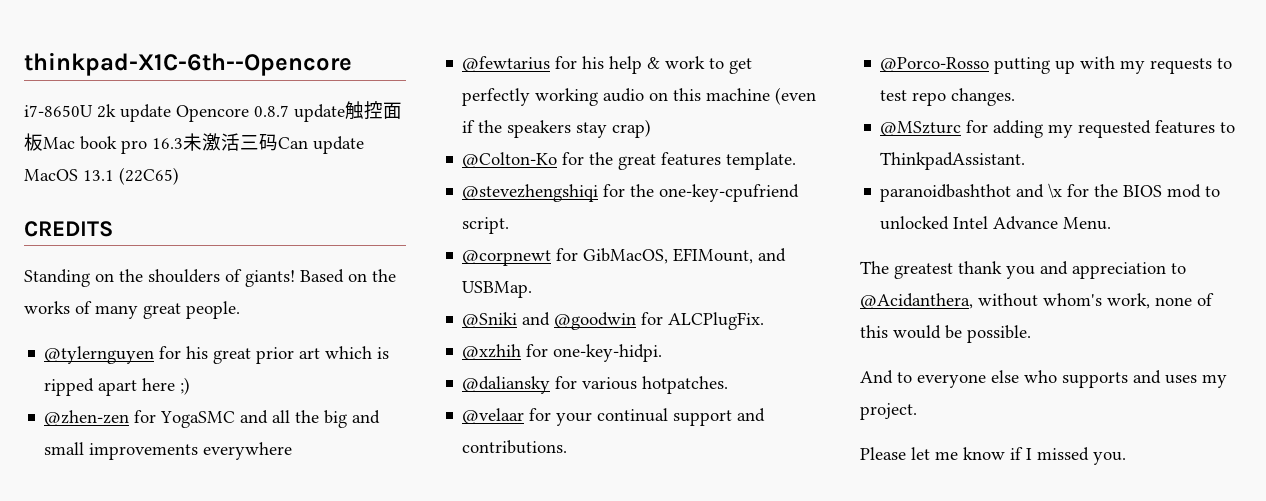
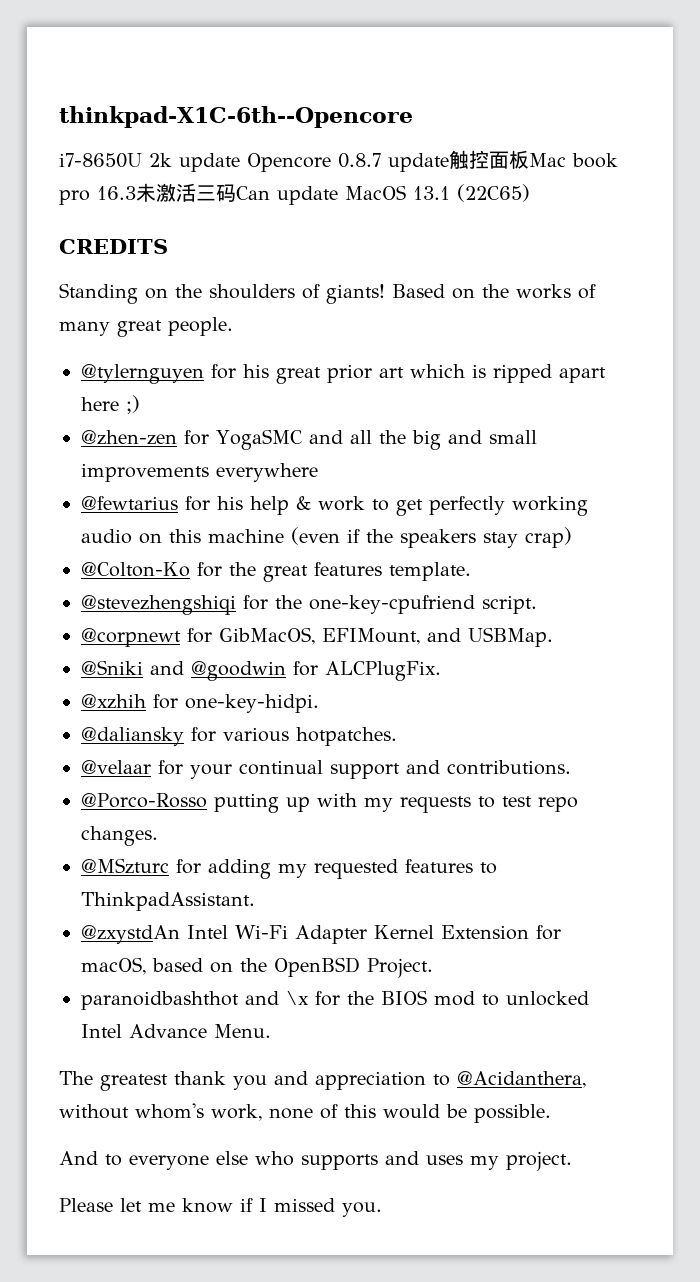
+ @zxystdAn Intel Wi-Fi Adapter Kernel Extension for macOS, based on the OpenBSD Project.

